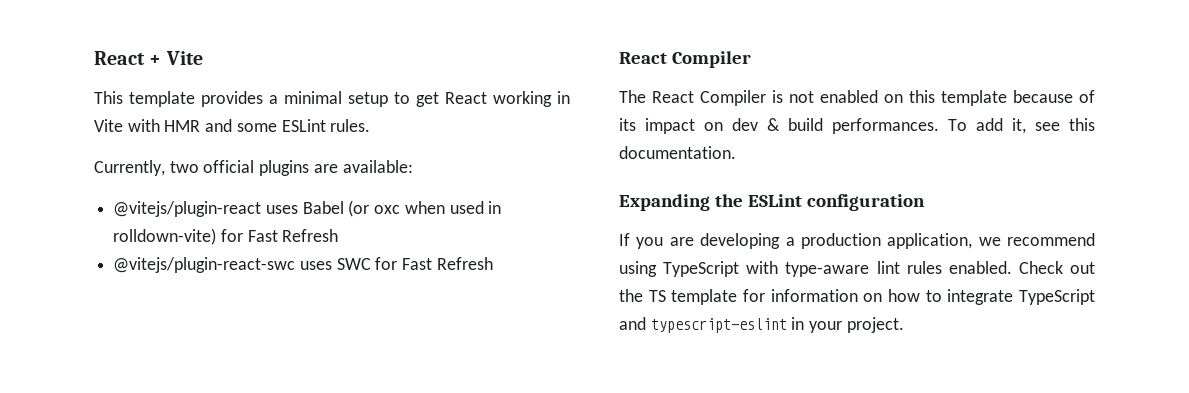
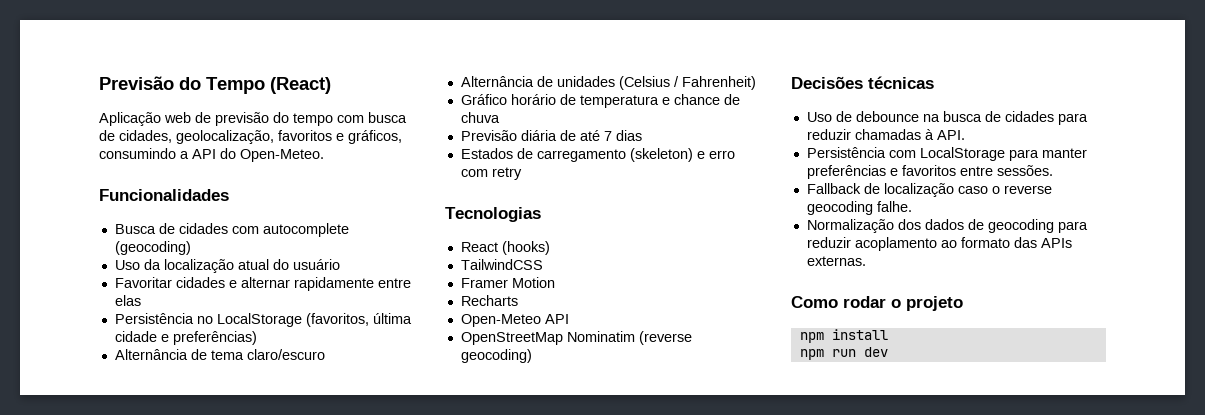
- React + Vite
- This template provides a minimal setup to get React working in Vite with HMR and some ESLint rules.
- Currently, two official plugins are available:
- @vitejs/plugin-react uses Babel (or oxc when used in rolldown-vite) for Fast Refresh
- @vitejs/plugin-react-swc uses SWC for Fast Refresh
- React Compiler
- The React Compiler is not enabled on this template because of its impact on dev & build performances. To add it, see this documentation.
- Expanding the ESLint configuration
- If you are developing a production application, we recommend using TypeScript with type-aware lint rules enabled. Check out the TS template for information on how to integrate TypeScript and typescript-eslint in your project.
+ Previsão do Tempo (React)
+ Aplicação web de previsão do tempo com busca de cidades, geolocalização, favoritos e gráficos, consumindo a API do Open-Meteo.
+ Funcionalidades
+ Busca de cidades com autocomplete (geocoding)
+ Uso da localização atual do usuário
+ Favoritar cidades e alternar rapidamente entre elas
+ Persistência no LocalStorage (favoritos, última cidade e preferências)
+ Alternância de tema claro/escuro
+ Alternância de unidades (Celsius / Fahrenheit)
+ Gráfico horário de temperatura e chance de chuva
+ Previsão diária de até 7 dias
+ Estados de carregamento (skeleton) e erro com retry
+ Tecnologias
+ React (hooks)
+ TailwindCSS
+ Framer Motion
+ Recharts
+ Open-Meteo API
+ OpenStreetMap Nominatim (reverse geocoding)
+ Decisões técnicas
+ Uso de debounce na busca de cidades para reduzir chamadas à API.
+ Persistência com LocalStorage para manter preferências e favoritos entre sessões.
+ Fallback de localização caso o reverse geocoding falhe.
+ Normalização dos dados de geocoding para reduzir acoplamento ao formato das APIs externas.
+ Como rodar o projeto
+ npm install
+ npm run dev

